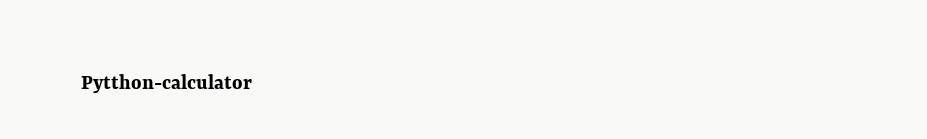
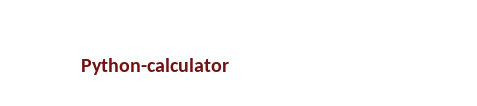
- Pytthon-calculator
+ Python-calculator

